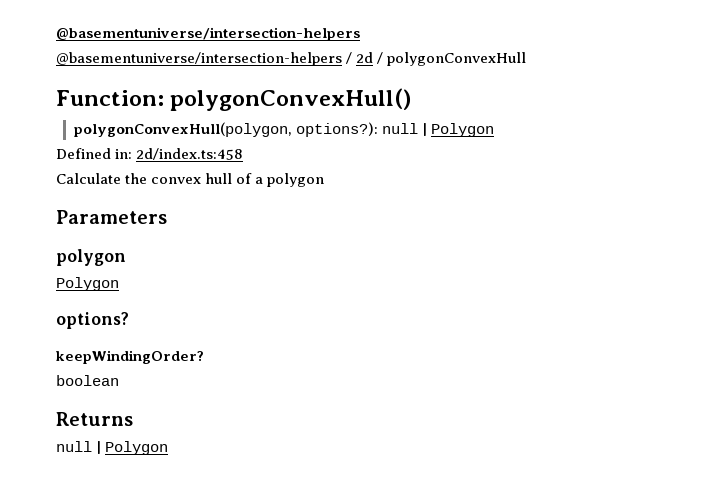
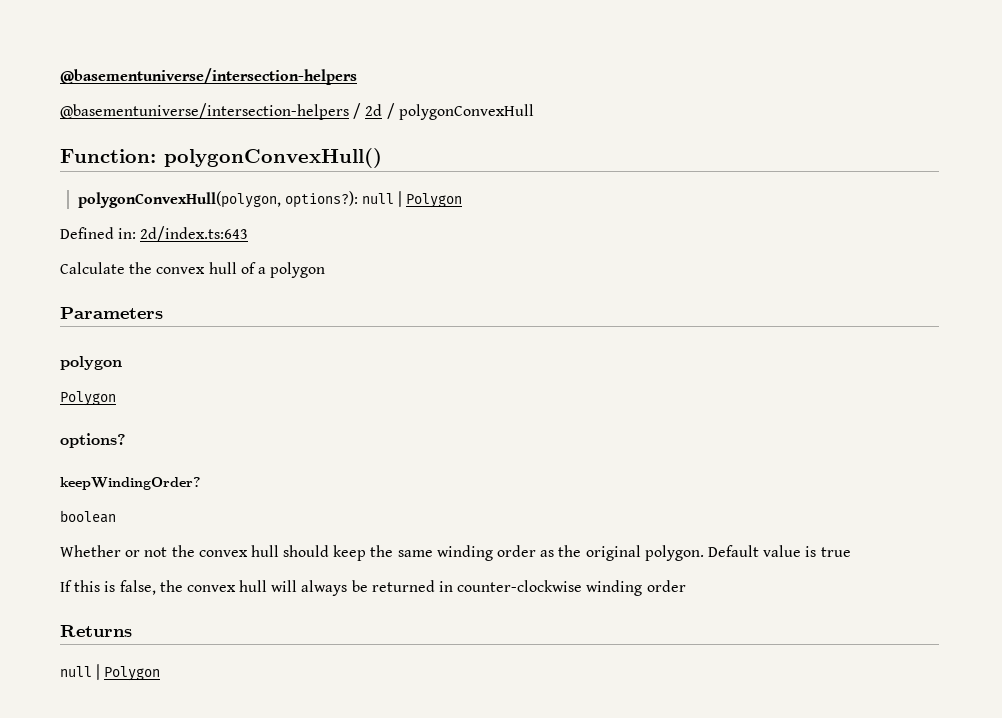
- Defined in: 2d/index.ts:458
+ Defined in: 2d/index.ts:643
+ Whether or not the convex hull should keep the same winding order as the original polygon. Default value is true
+ If this is false, the convex hull will always be returned in counter-clockwise winding order

